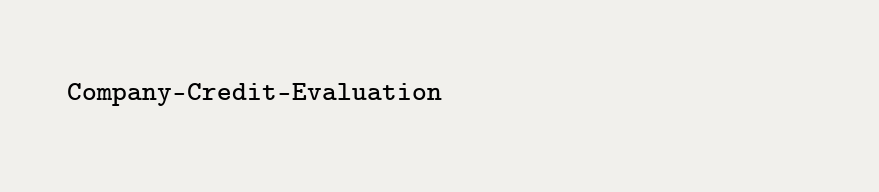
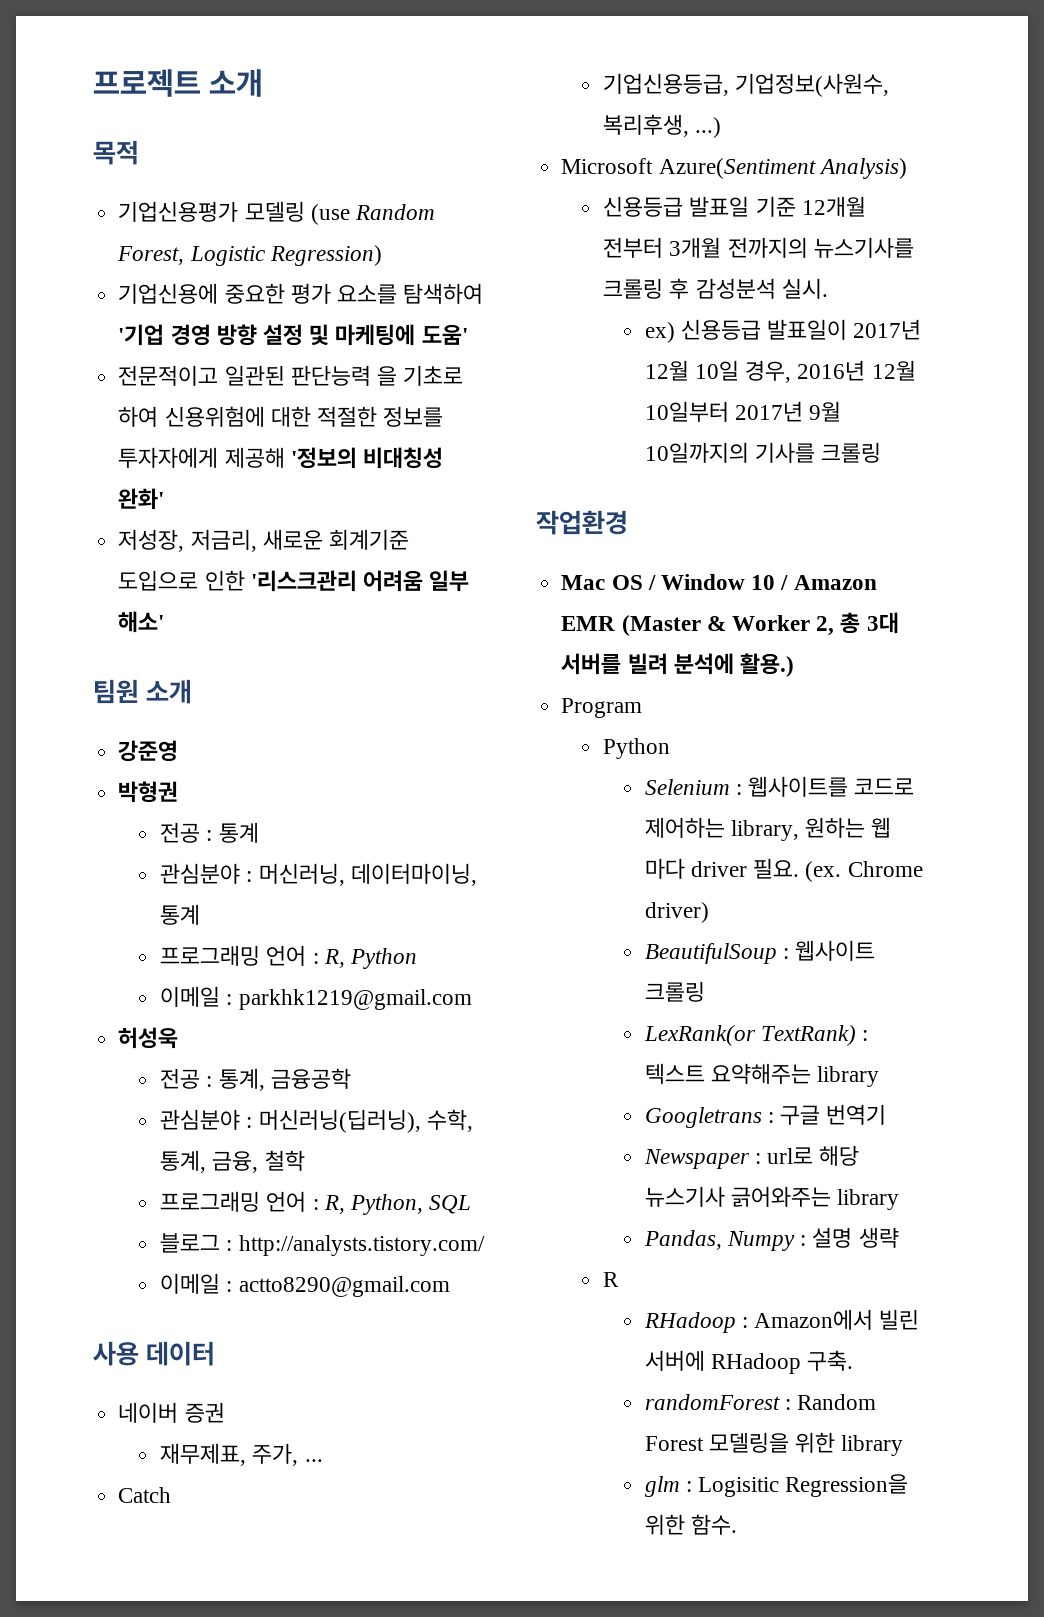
- Company-Credit-Evaluation
+ 프로젝트 소개
+ 목적
+ 기업신용평가 모델링 (use Random Forest, Logistic Regression)
+ 기업신용에 중요한 평가 요소를 탐색하여 '기업 경영 방향 설정 및 마케팅에 도움'
+ 전문적이고 일관된 판단능력 을 기초로 하여 신용위험에 대한 적절한 정보를 투자자에게 제공해 '정보의 비대칭성 완화'
+ 저성장, 저금리, 새로운 회계기준 도입으로 인한 '리스크관리 어려움 일부 해소'
+ 팀원 소개
+ 강준영
+ 박형권
+ 전공 : 통계
+ 관심분야 : 머신러닝, 데이터마이닝, 통계
+ 프로그래밍 언어 : R, Python
+ 이메일 : parkhk1219@gmail.com
+ 허성욱
+ 전공 : 통계, 금융공학
+ 관심분야 : 머신러닝(딥러닝), 수학, 통계, 금융, 철학
+ 프로그래밍 언어 : R, Python, SQL
+ 블로그 : http://analysts.tistory.com/
+ 이메일 : actto8290@gmail.com
+ 사용 데이터
+ 네이버 증권
+ 재무제표, 주가, ...
+ Catch
+ 기업신용등급, 기업정보(사원수, 복리후생, ...)
+ Microsoft Azure(Sentiment Analysis)
+ 신용등급 발표일 기준 12개월 전부터 3개월 전까지의 뉴스기사를 크롤링 후 감성분석 실시.
+ ex) 신용등급 발표일이 2017년 12월 10일 경우, 2016년 12월 10일부터 2017년 9월 10일까지의 기사를 크롤링
+ 작업환경
+ Mac OS / Window 10 / Amazon EMR (Master & Worker 2, 총 3대 서버를 빌려 분석에 활용.)
+ Program
+ Python
+ Selenium : 웹사이트를 코드로 제어하는 library, 원하는 웹 마다 driver 필요. (ex. Chrome driver)
+ BeautifulSoup : 웹사이트 크롤링
+ LexRank(or TextRank) : 텍스트 요약해주는 library
+ Googletrans : 구글 번역기
+ Newspaper : url로 해당 뉴스기사 긁어와주는 library
+ Pandas, Numpy : 설명 생략
+ R
+ RHadoop : Amazon에서 빌린 서버에 RHadoop 구축.
+ randomForest : Random Forest 모델링을 위한 library
+ glm : Logisitic Regression을 위한 함수.

